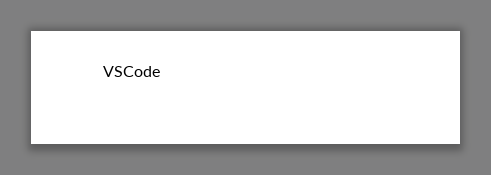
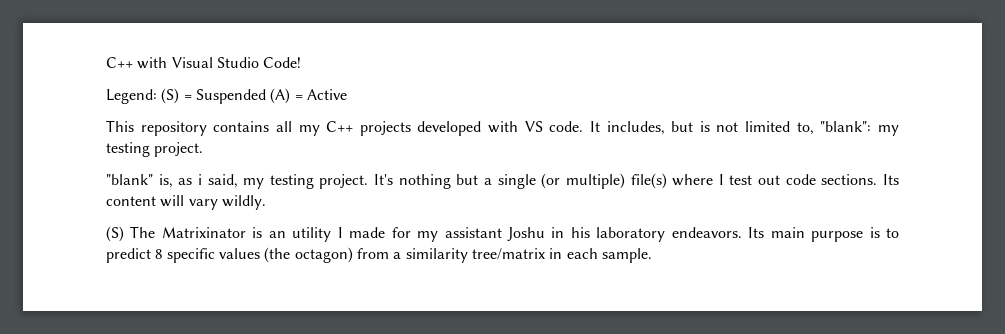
- VSCode
+ C++ with Visual Studio Code!
+ Legend: (S) = Suspended (A) = Active
+ This repository contains all my C++ projects developed with VS code. It includes, but is not limited to, "blank": my testing project.
+ "blank" is, as i said, my testing project. It's nothing but a single (or multiple) file(s) where I test out code sections. Its content will vary wildly.
+ (S) The Matrixinator is an utility I made for my assistant Joshu in his laboratory endeavors. Its main purpose is to predict 8 specific values (the octagon) from a similarity tree/matrix in each sample.

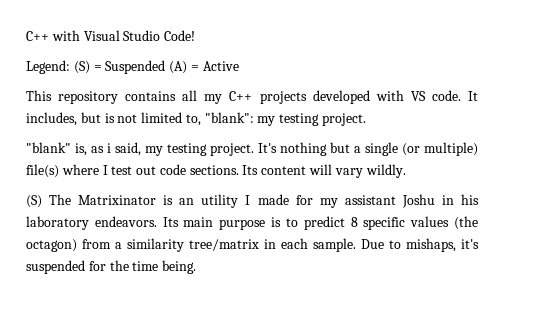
+ Due to mishaps, it's suspended for the time being.

